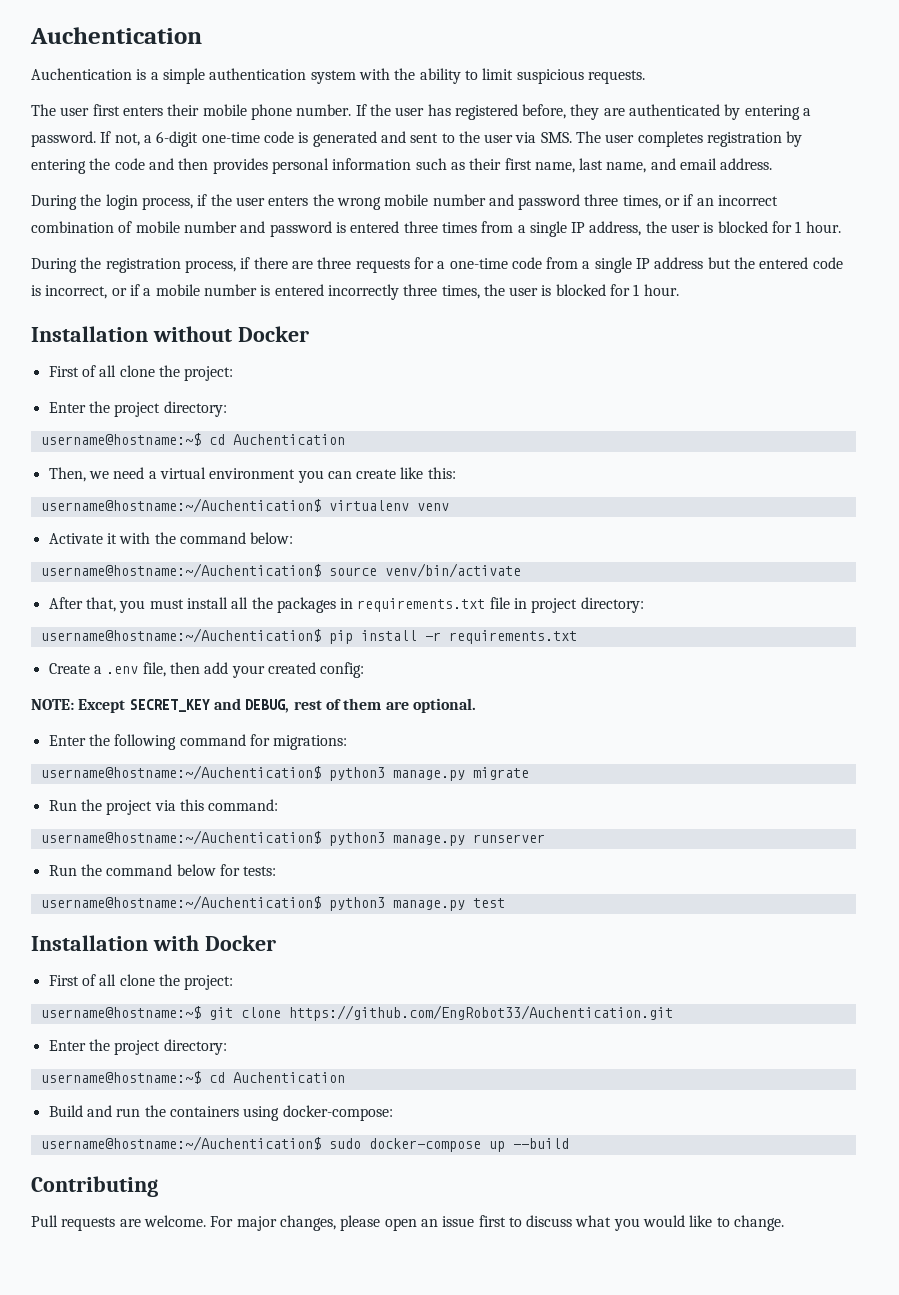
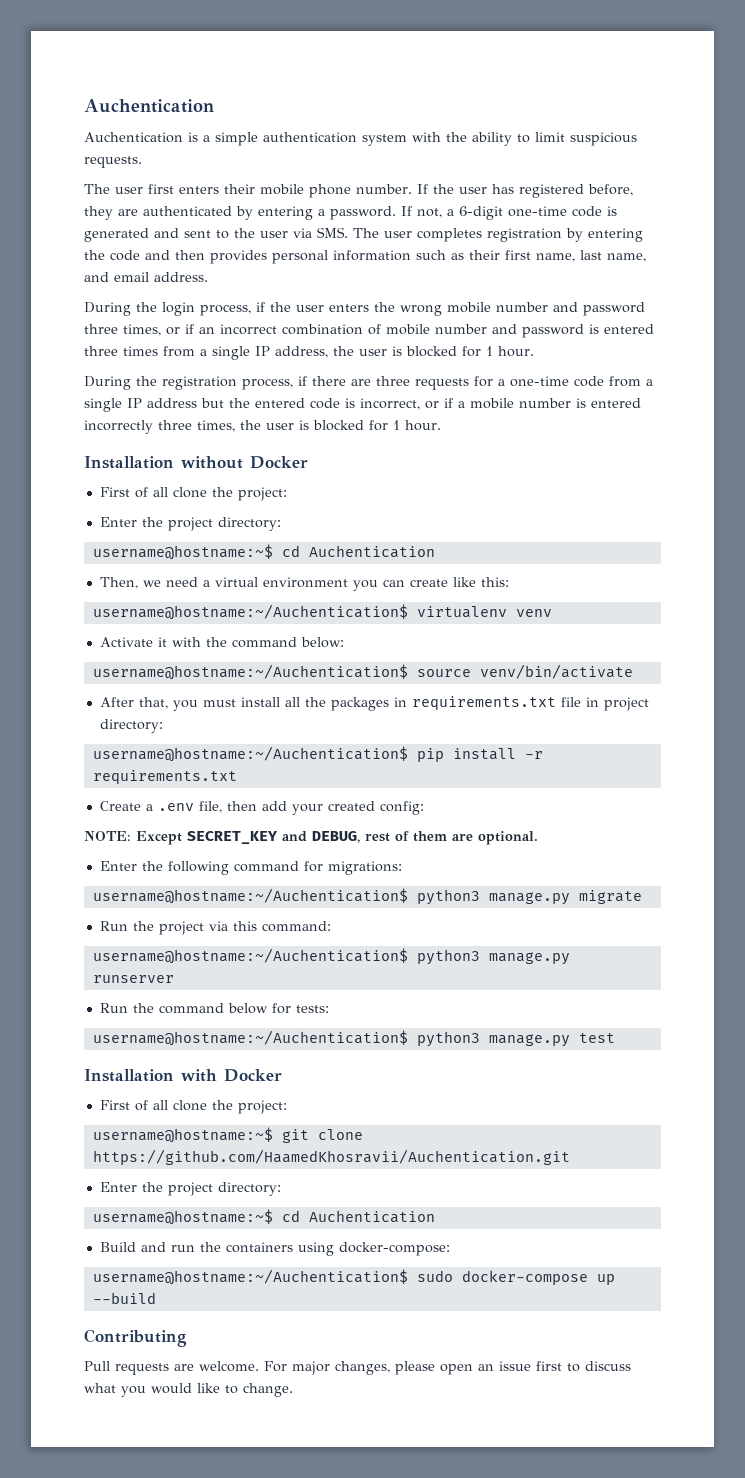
- username@hostname:~$ git clone https://github.com/EngRobot33/Auchentication.git
+ username@hostname:~$ git clone https://github.com/HaamedKhosravii/Auchentication.git

